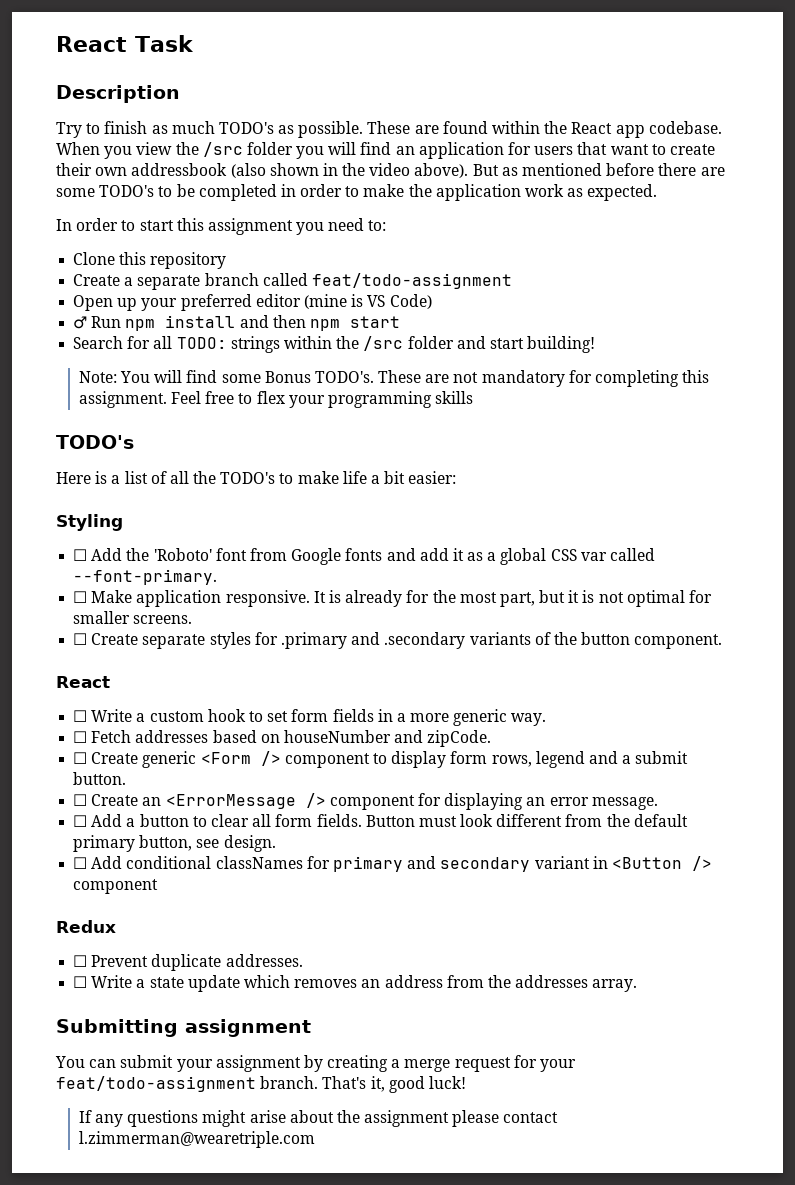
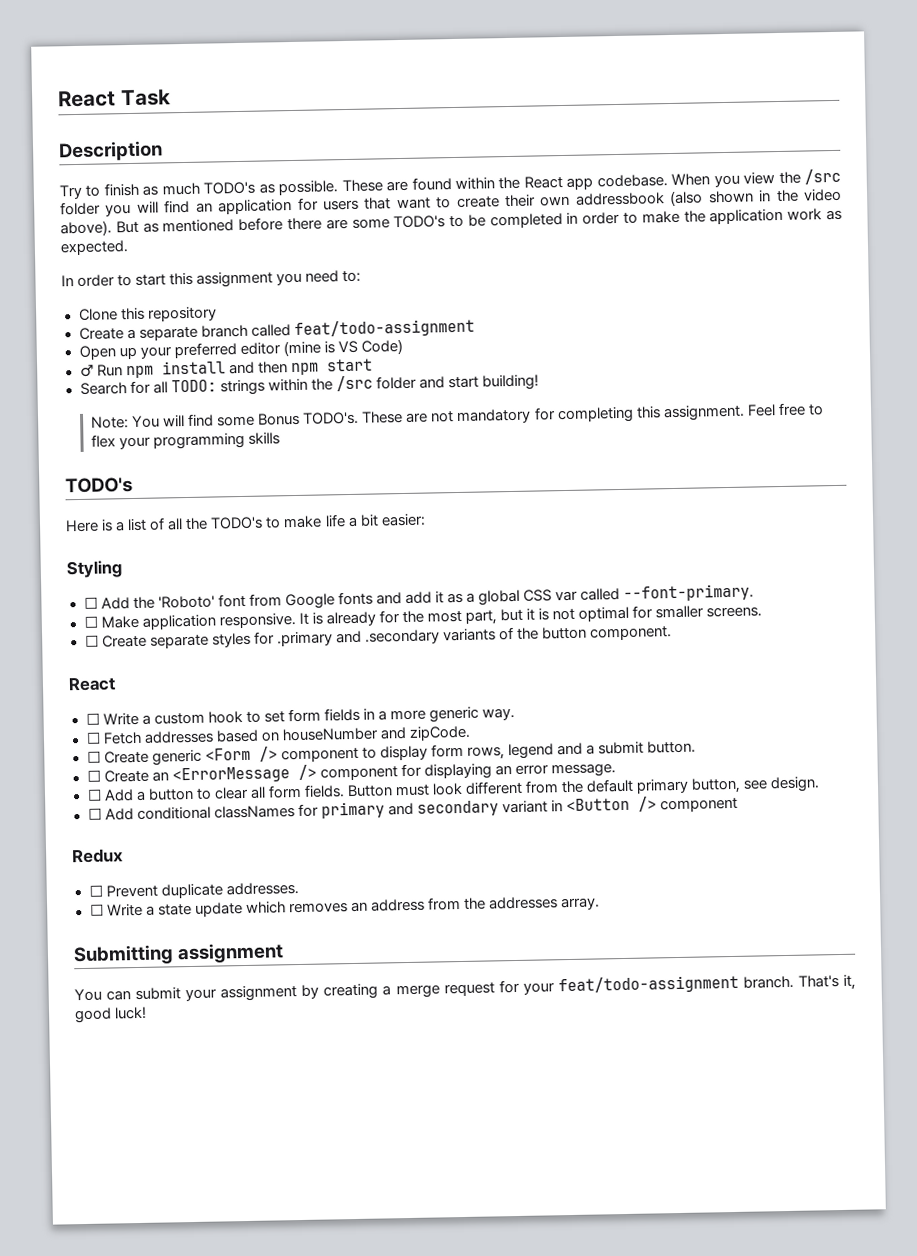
- If any questions might arise about the assignment please contact l.zimmerman@wearetriple.com

